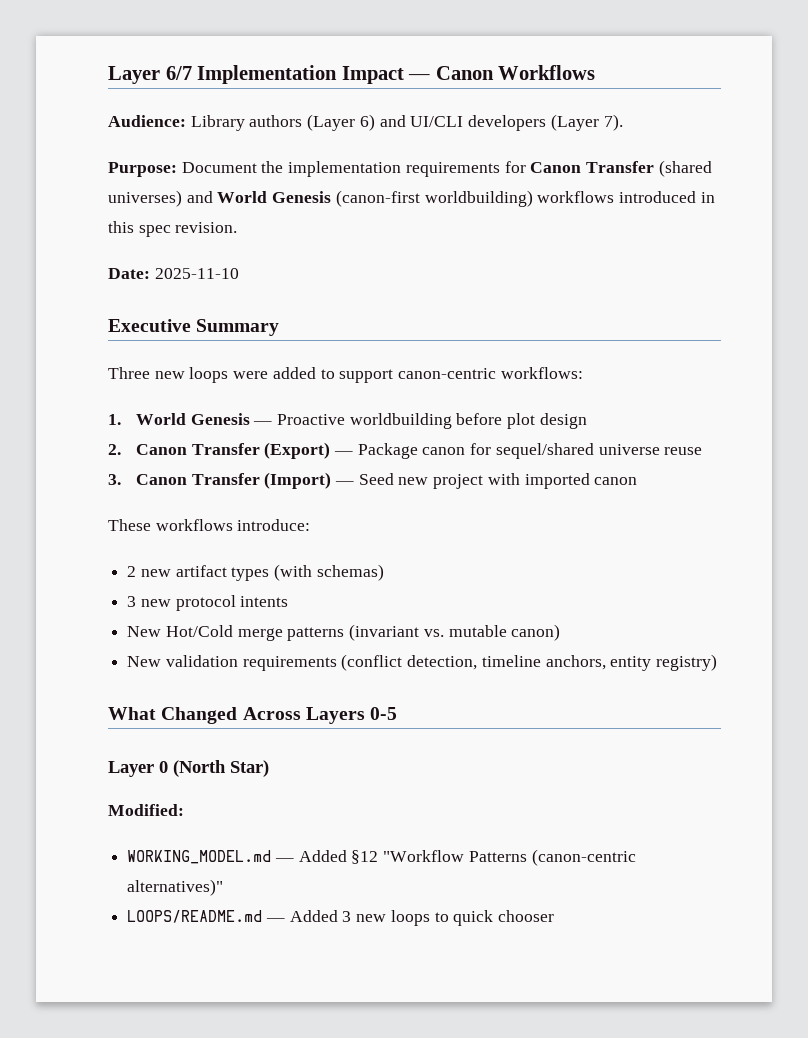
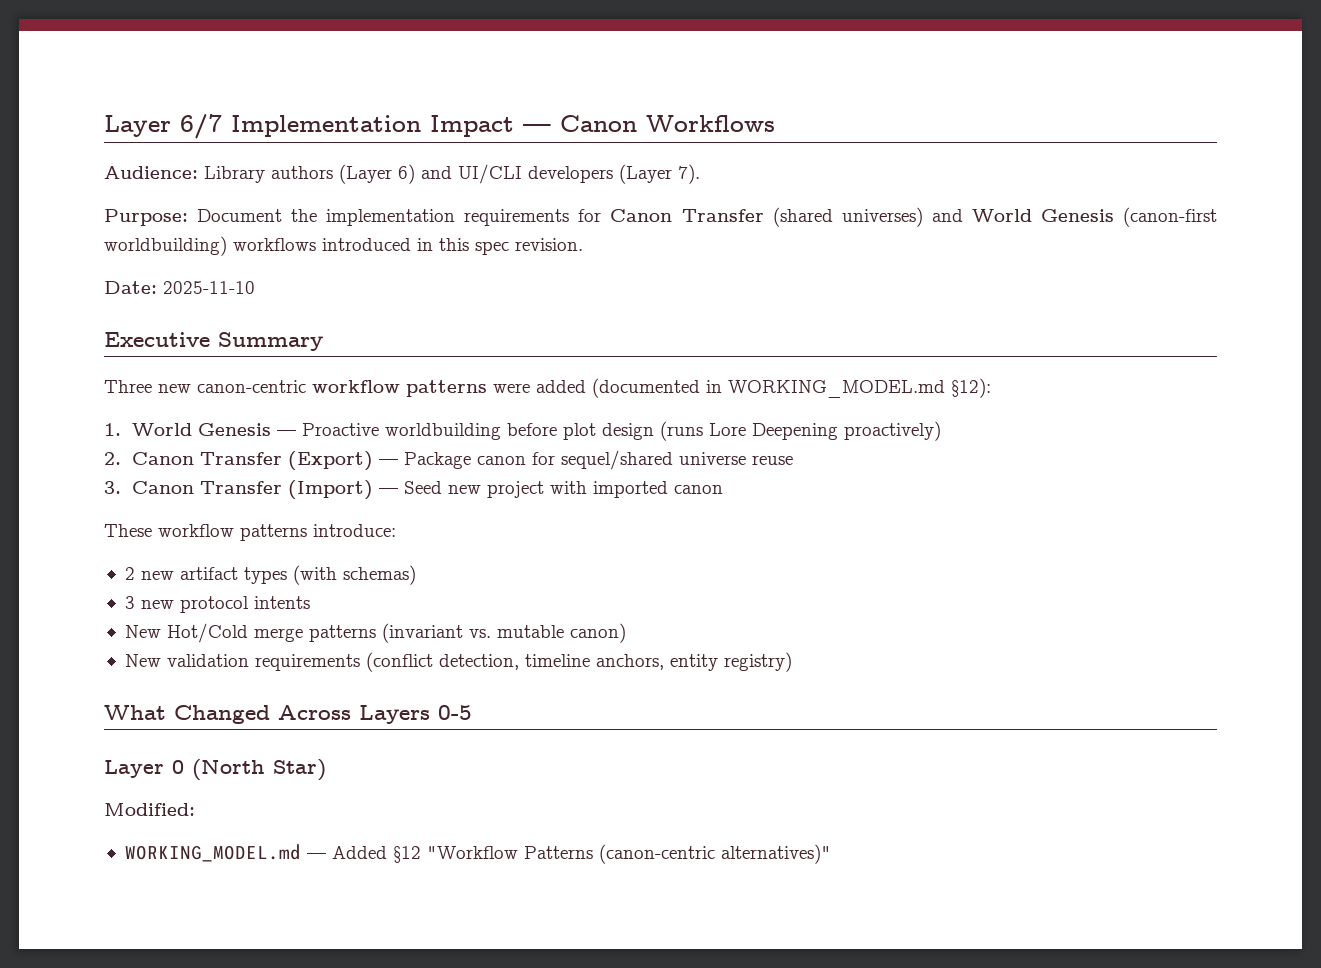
- Three new loops were added to support canon-centric workflows:
+ Three new canon-centric workflow patterns were added (documented in WORKING_MODEL.md §12):
- 1. World Genesis — Proactive worldbuilding before plot design
+ 1. World Genesis — Proactive worldbuilding before plot design (runs Lore Deepening proactively)
- These workflows introduce:
+ These workflow patterns introduce:
- LOOPS/README.md — Added 3 new loops to quick chooser

